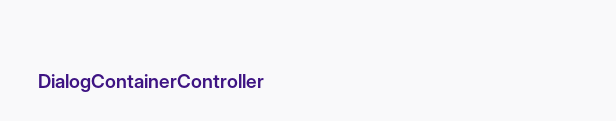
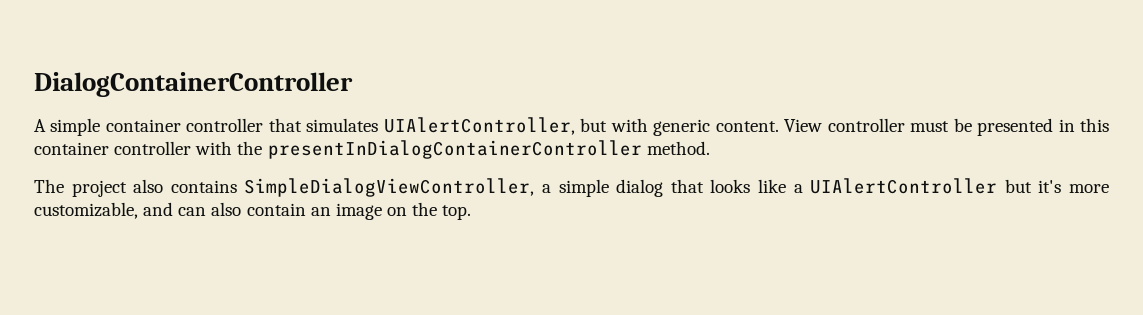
+ A simple container controller that simulates UIAlertController, but with generic content. View controller must be presented in this container controller with the presentInDialogContainerController method.
+ The project also contains SimpleDialogViewController, a simple dialog that looks like a UIAlertController but it's more customizable, and can also contain an image on the top.

